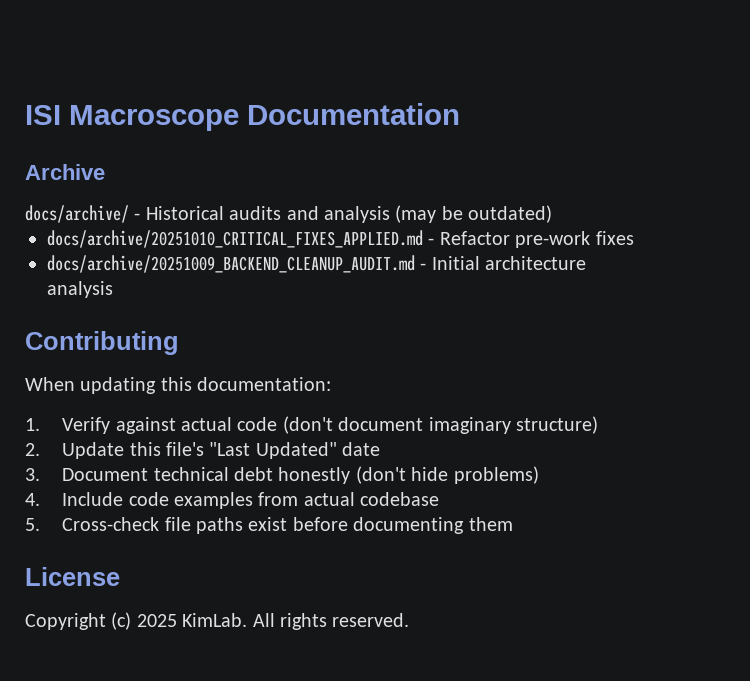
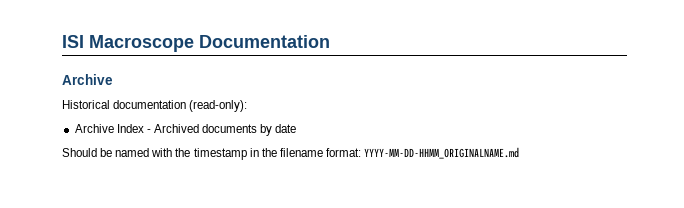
- docs/archive/ - Historical audits and analysis (may be outdated)
- docs/archive/20251010_CRITICAL_FIXES_APPLIED.md - Refactor pre-work fixes
- docs/archive/20251009_BACKEND_CLEANUP_AUDIT.md - Initial architecture analysis
- Contributing
- When updating this documentation:
- 1. Verify against actual code (don't document imaginary structure)
- 2. Update this file's "Last Updated" date
- 3. Document technical debt honestly (don't hide problems)
- 4. Include code examples from actual codebase
- 5. Cross-check file paths exist before documenting them
- License
- Copyright (c) 2025 KimLab. All rights reserved.
+ Historical documentation (read-only):
+ Archive Index - Archived documents by date
+ Should be named with the timestamp in the filename format: YYYY-MM-DD-HHMM_ORIGINALNAME.md

